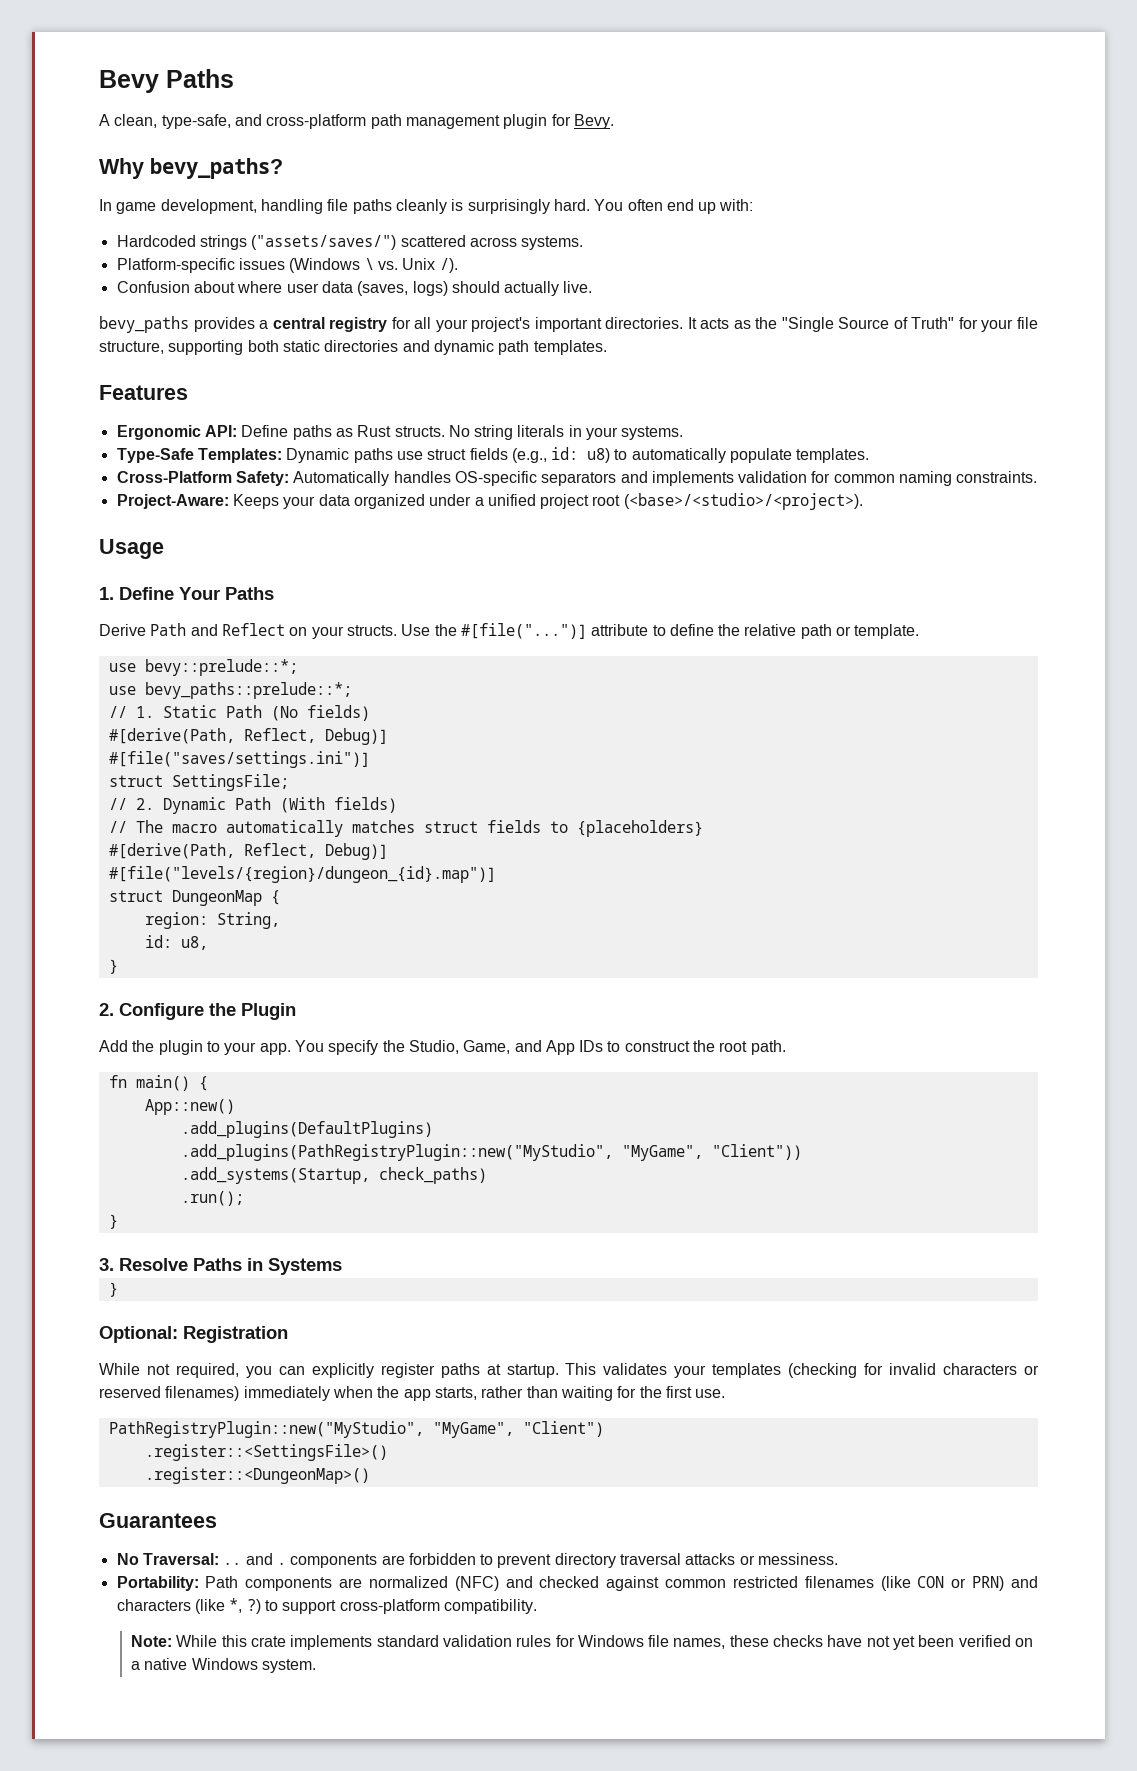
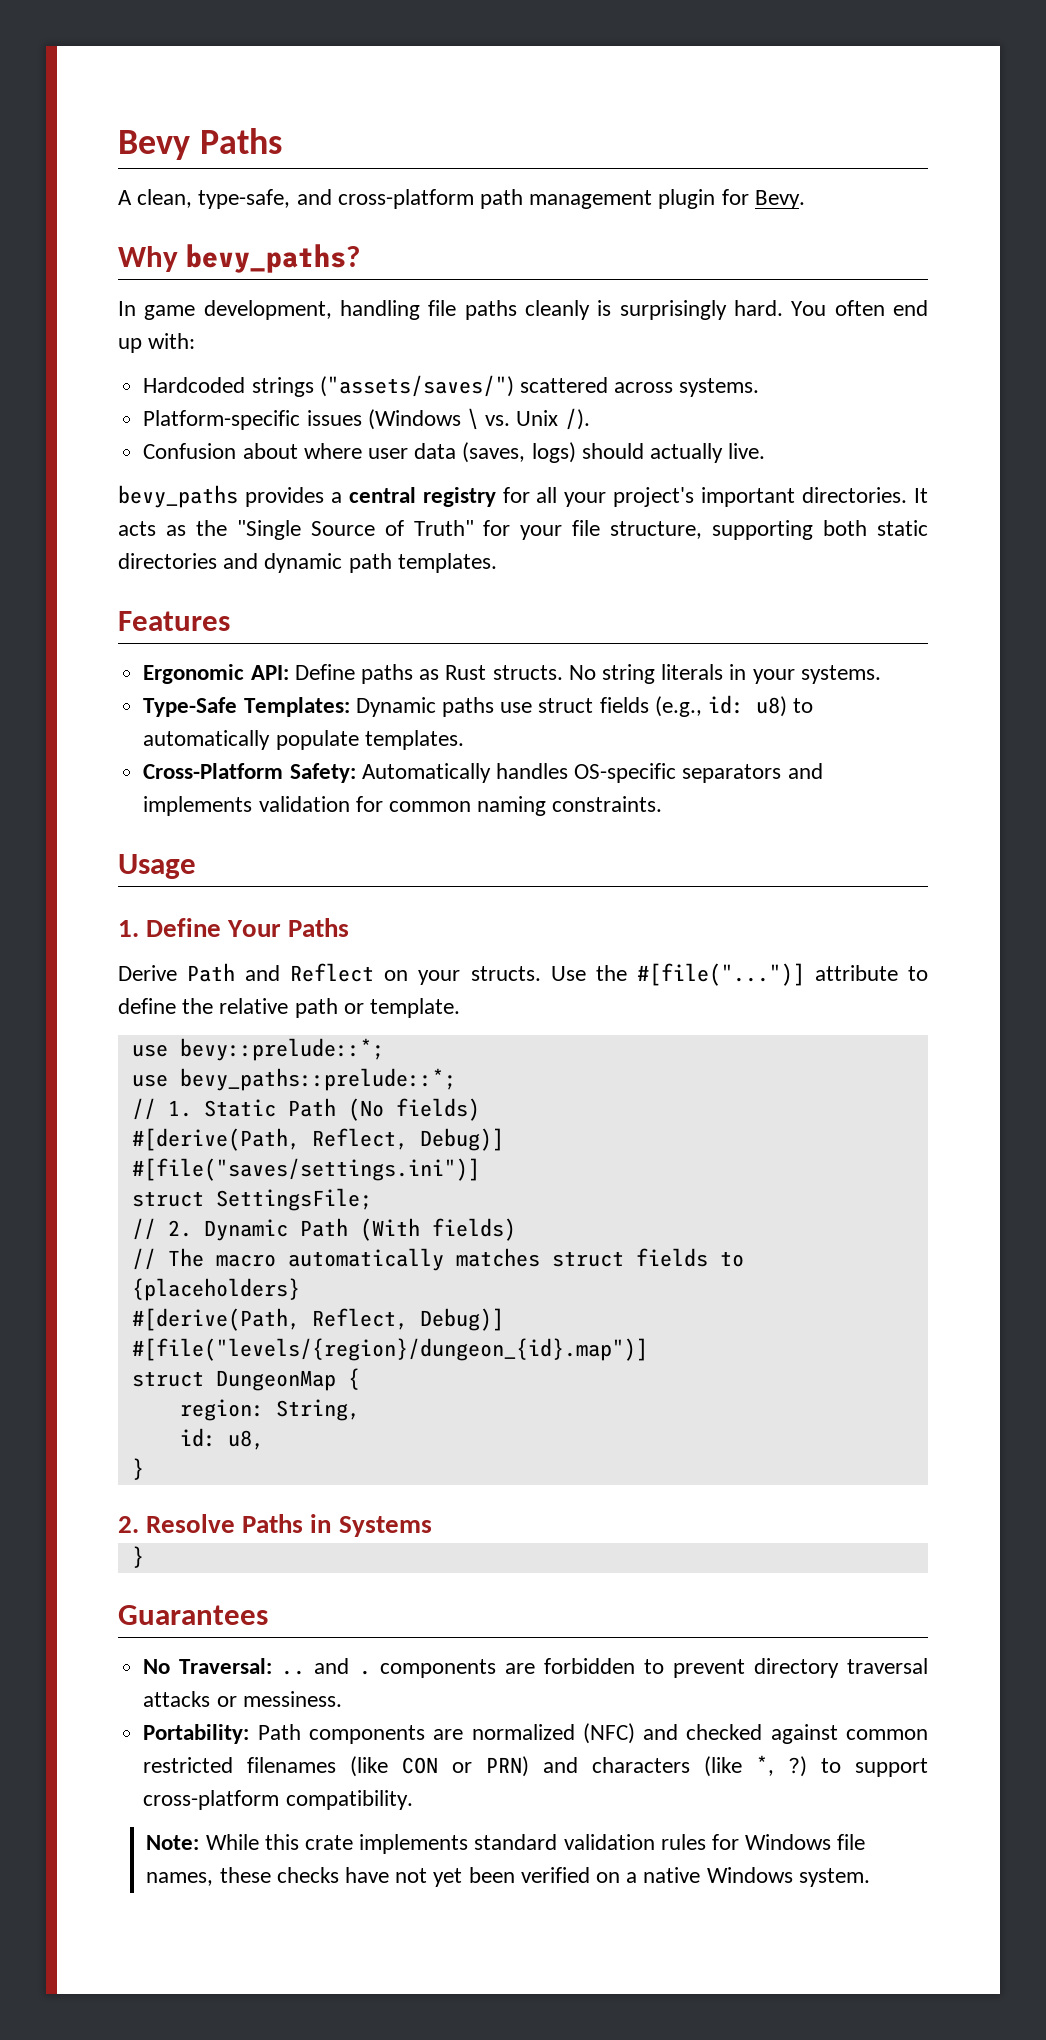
- Project-Aware: Keeps your data organized under a unified project root (<base>/<studio>/<project>).
- 2. Configure the Plugin
- Add the plugin to your app. You specify the Studio, Game, and App IDs to construct the root path.
- fn main() {
- App::new()
- .add_plugins(DefaultPlugins)
- .add_plugins(PathRegistryPlugin::new("MyStudio", "MyGame", "Client"))
- .add_systems(Startup, check_paths)
- .run();
- }
- 3. Resolve Paths in Systems
+ 2. Resolve Paths in Systems
- Optional: Registration
- While not required, you can explicitly register paths at startup. This validates your templates (checking for invalid characters or reserved filenames) immediately when the app starts, rather than waiting for the first use.
- PathRegistryPlugin::new("MyStudio", "MyGame", "Client")
- .register::<SettingsFile>()
- .register::<DungeonMap>()

